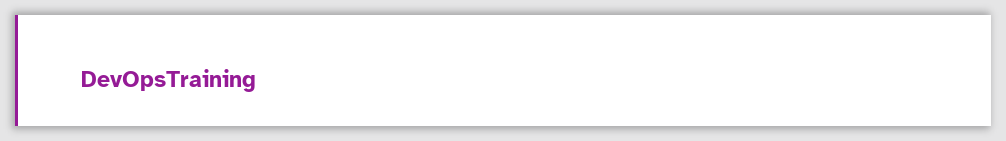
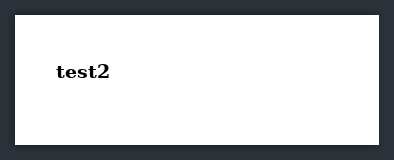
- DevOpsTraining
+ test2

